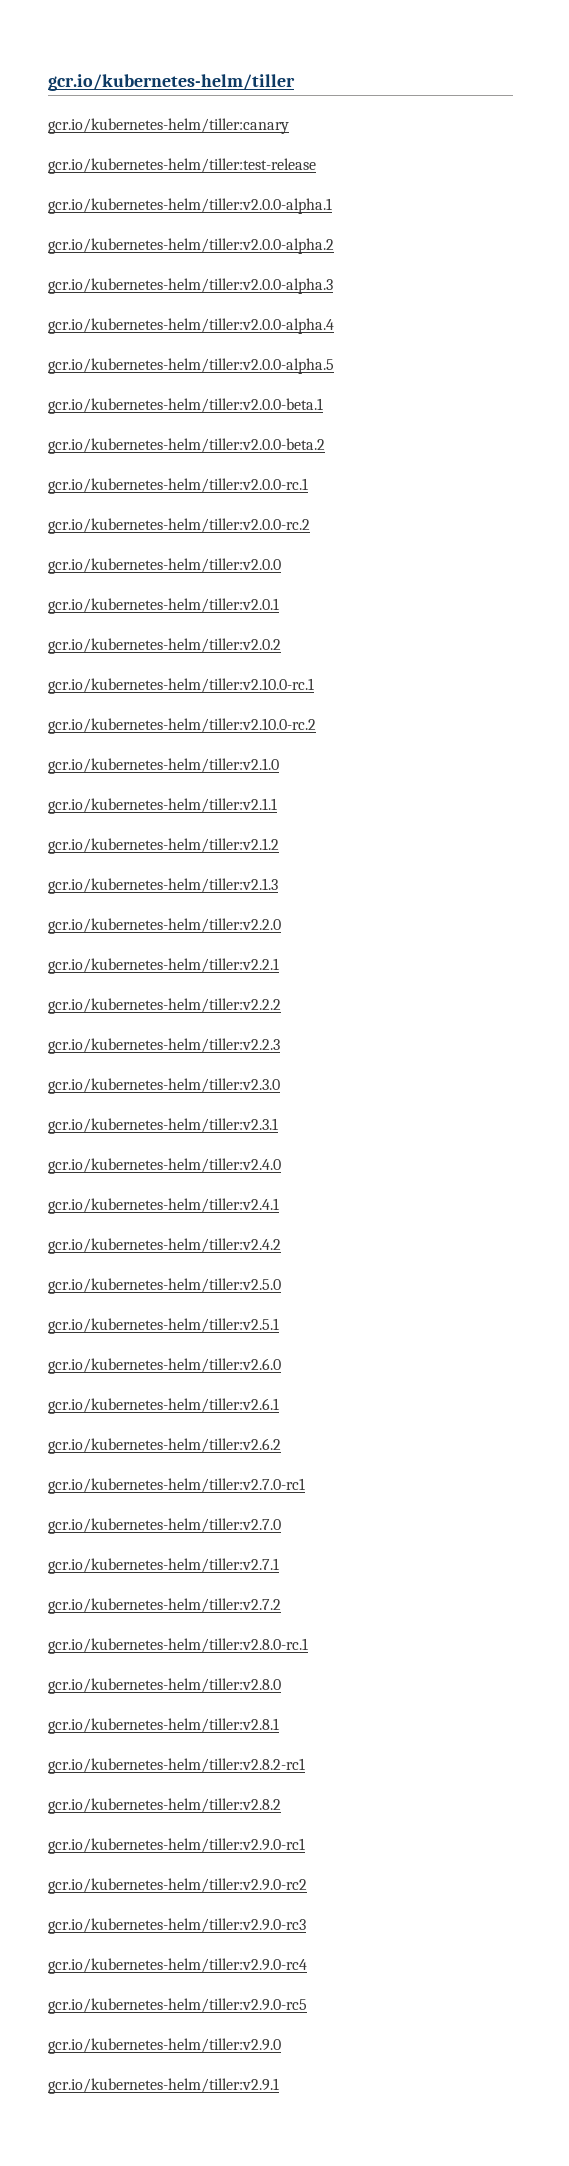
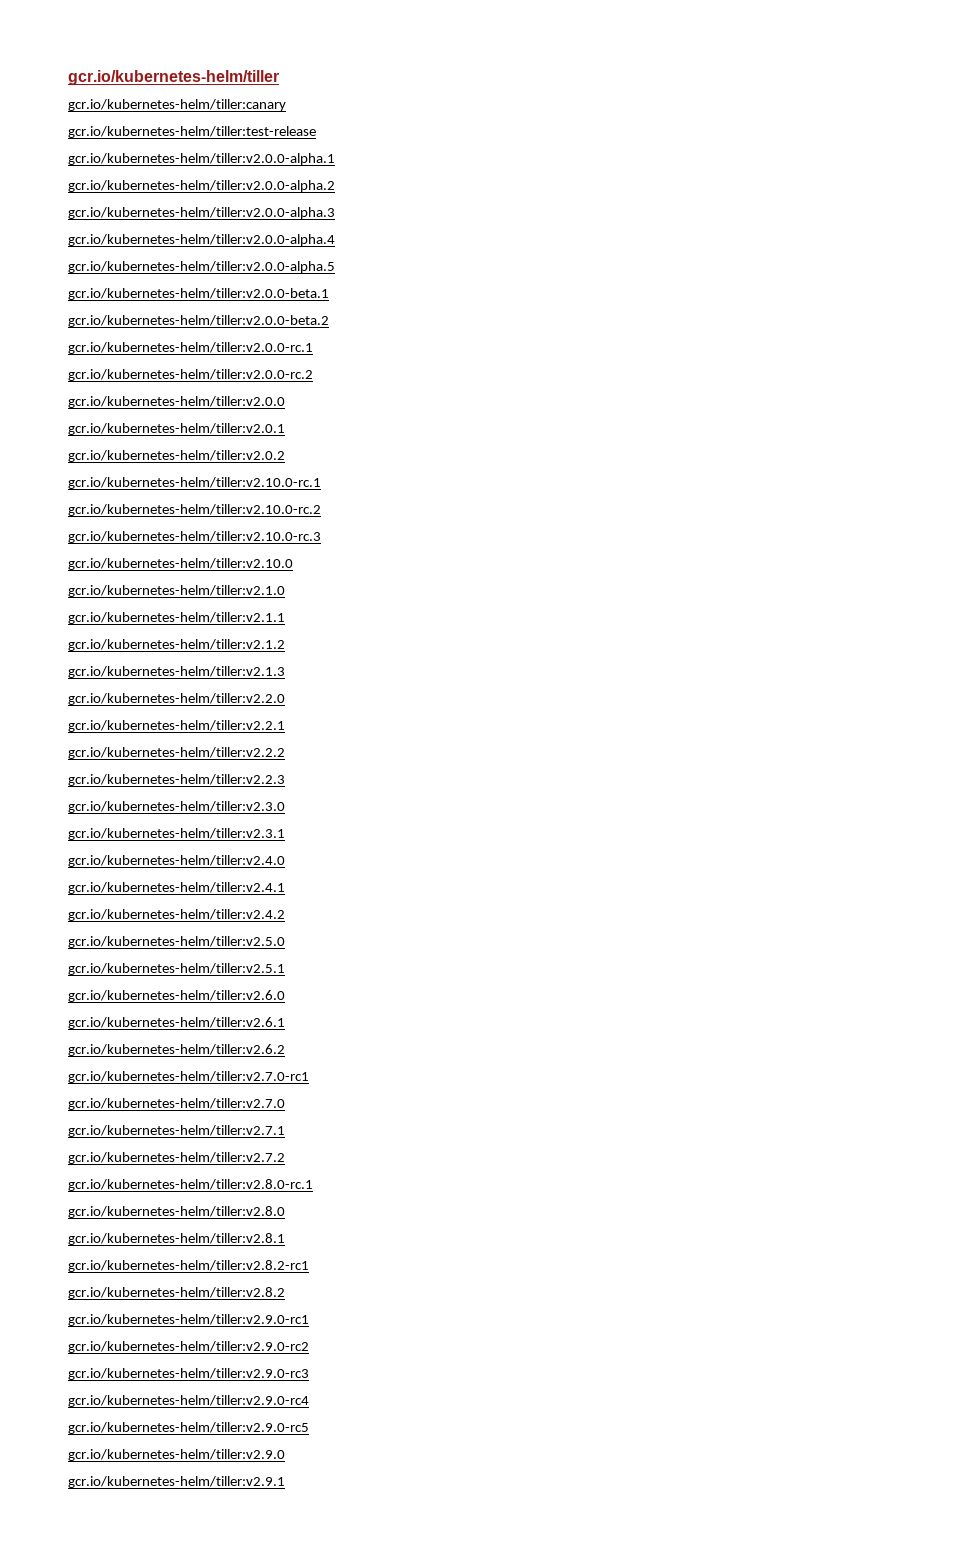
+ gcr.io/kubernetes-helm/tiller:v2.10.0-rc.3
+ gcr.io/kubernetes-helm/tiller:v2.10.0

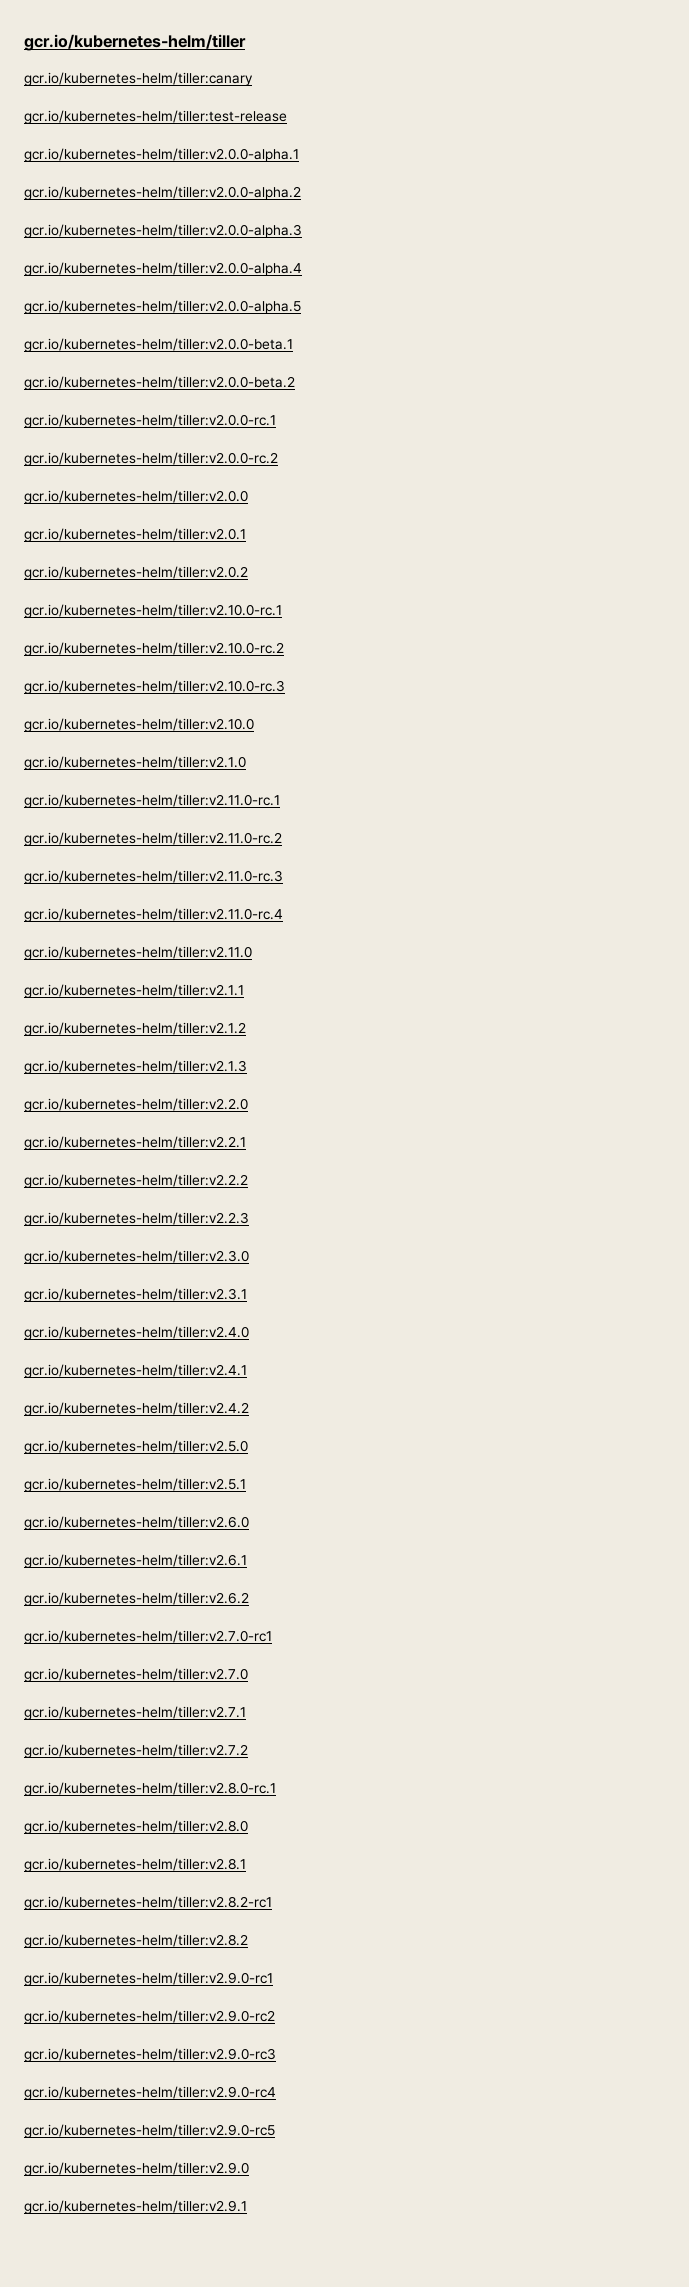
+ gcr.io/kubernetes-helm/tiller:v2.11.0-rc.1
+ gcr.io/kubernetes-helm/tiller:v2.11.0-rc.2
+ gcr.io/kubernetes-helm/tiller:v2.11.0-rc.3
+ gcr.io/kubernetes-helm/tiller:v2.11.0-rc.4
+ gcr.io/kubernetes-helm/tiller:v2.11.0

